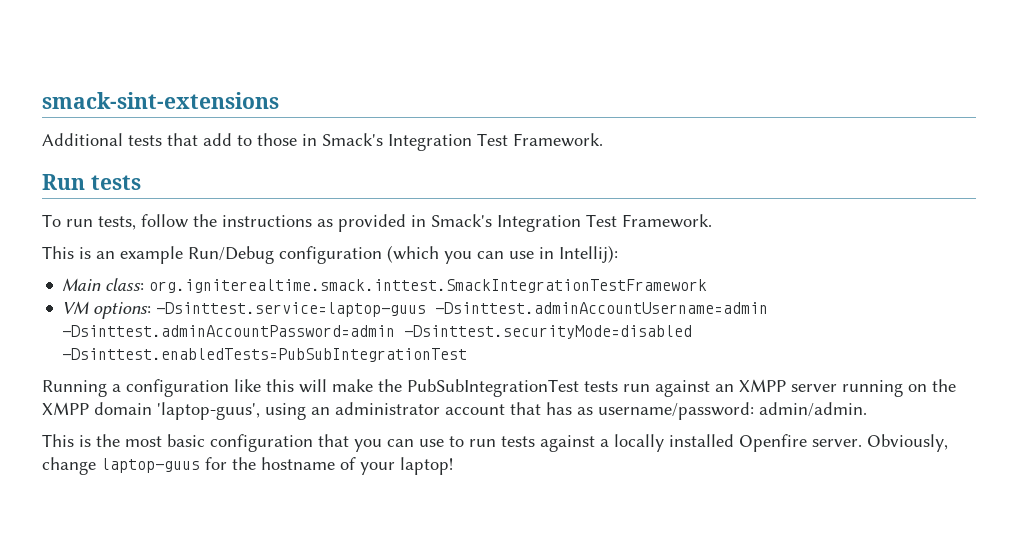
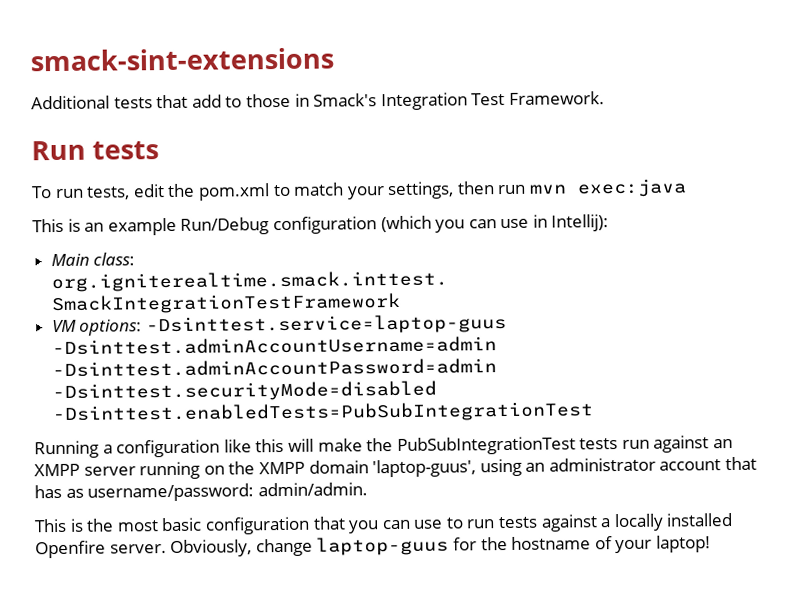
- To run tests, follow the instructions as provided in Smack's Integration Test Framework.
+ To run tests, edit the pom.xml to match your settings, then run mvn exec:java

